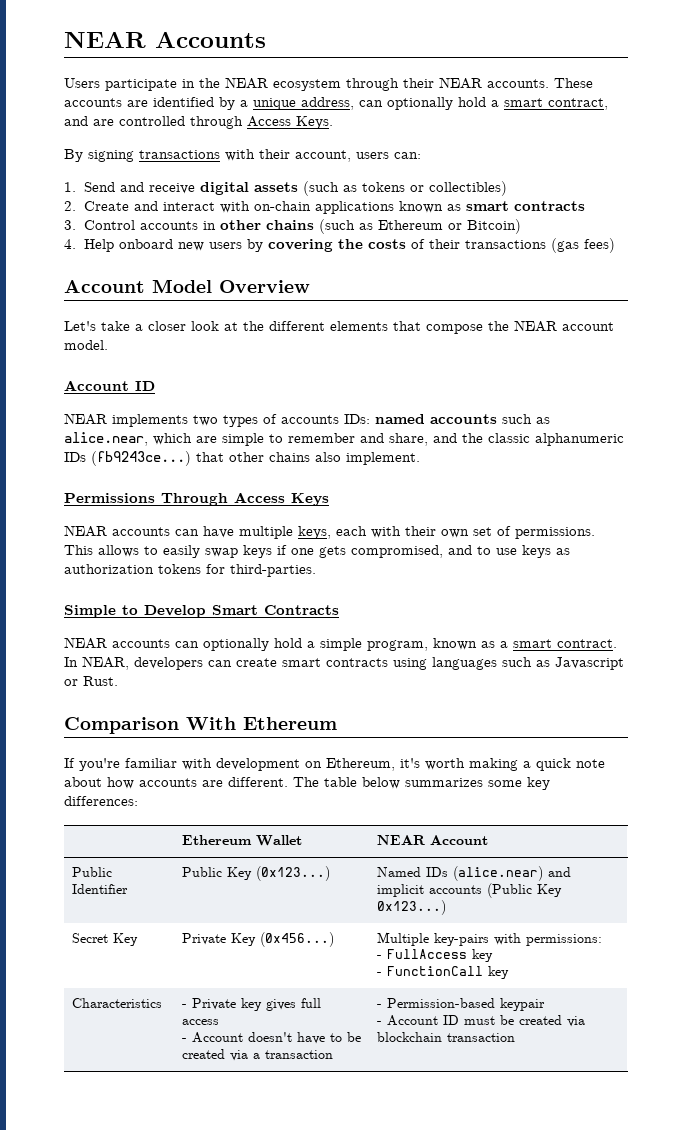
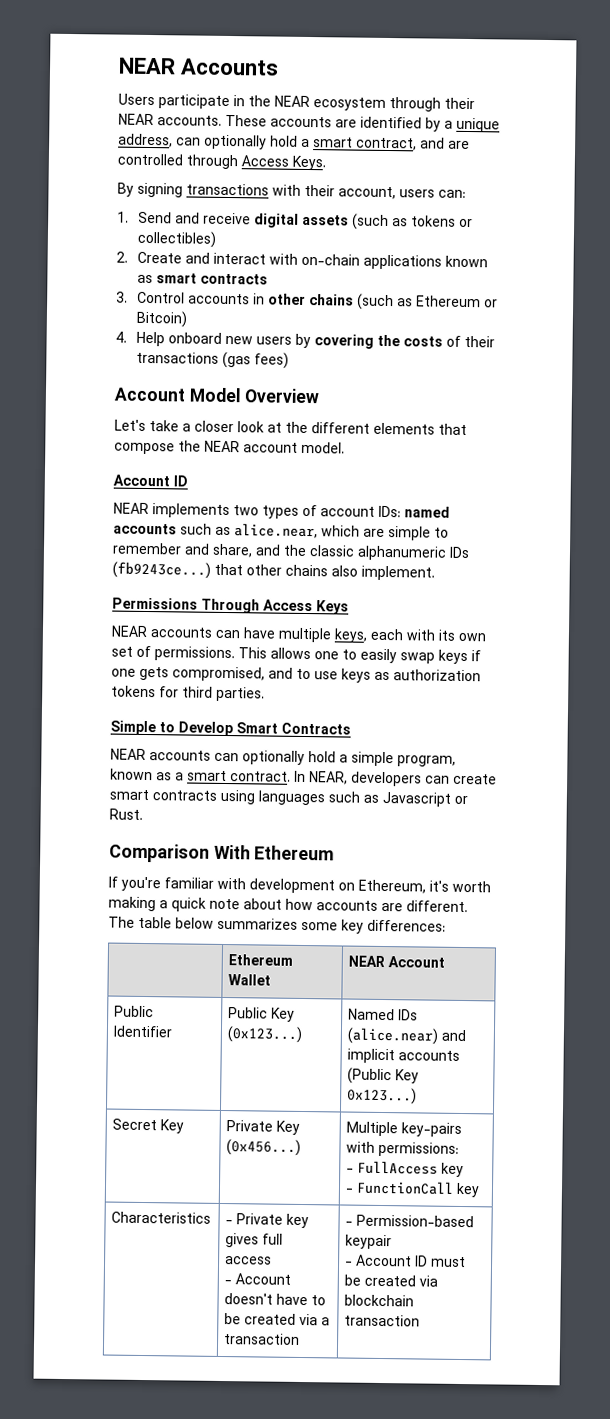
- NEAR implements two types of accounts IDs: named accounts such as alice.near, which are simple to remember and share, and the classic alphanumeric IDs (fb9243ce...) that other chains also implement.
+ NEAR implements two types of account IDs: named accounts such as alice.near, which are simple to remember and share, and the classic alphanumeric IDs (fb9243ce...) that other chains also implement.
- NEAR accounts can have multiple keys, each with their own set of permissions.
+ NEAR accounts can have multiple keys, each with its own set of permissions.
- This allows to easily swap keys if one gets compromised, and to use keys as authorization tokens for third-parties.
+ This allows one to easily swap keys if one gets compromised, and to use keys as authorization tokens for third parties.

